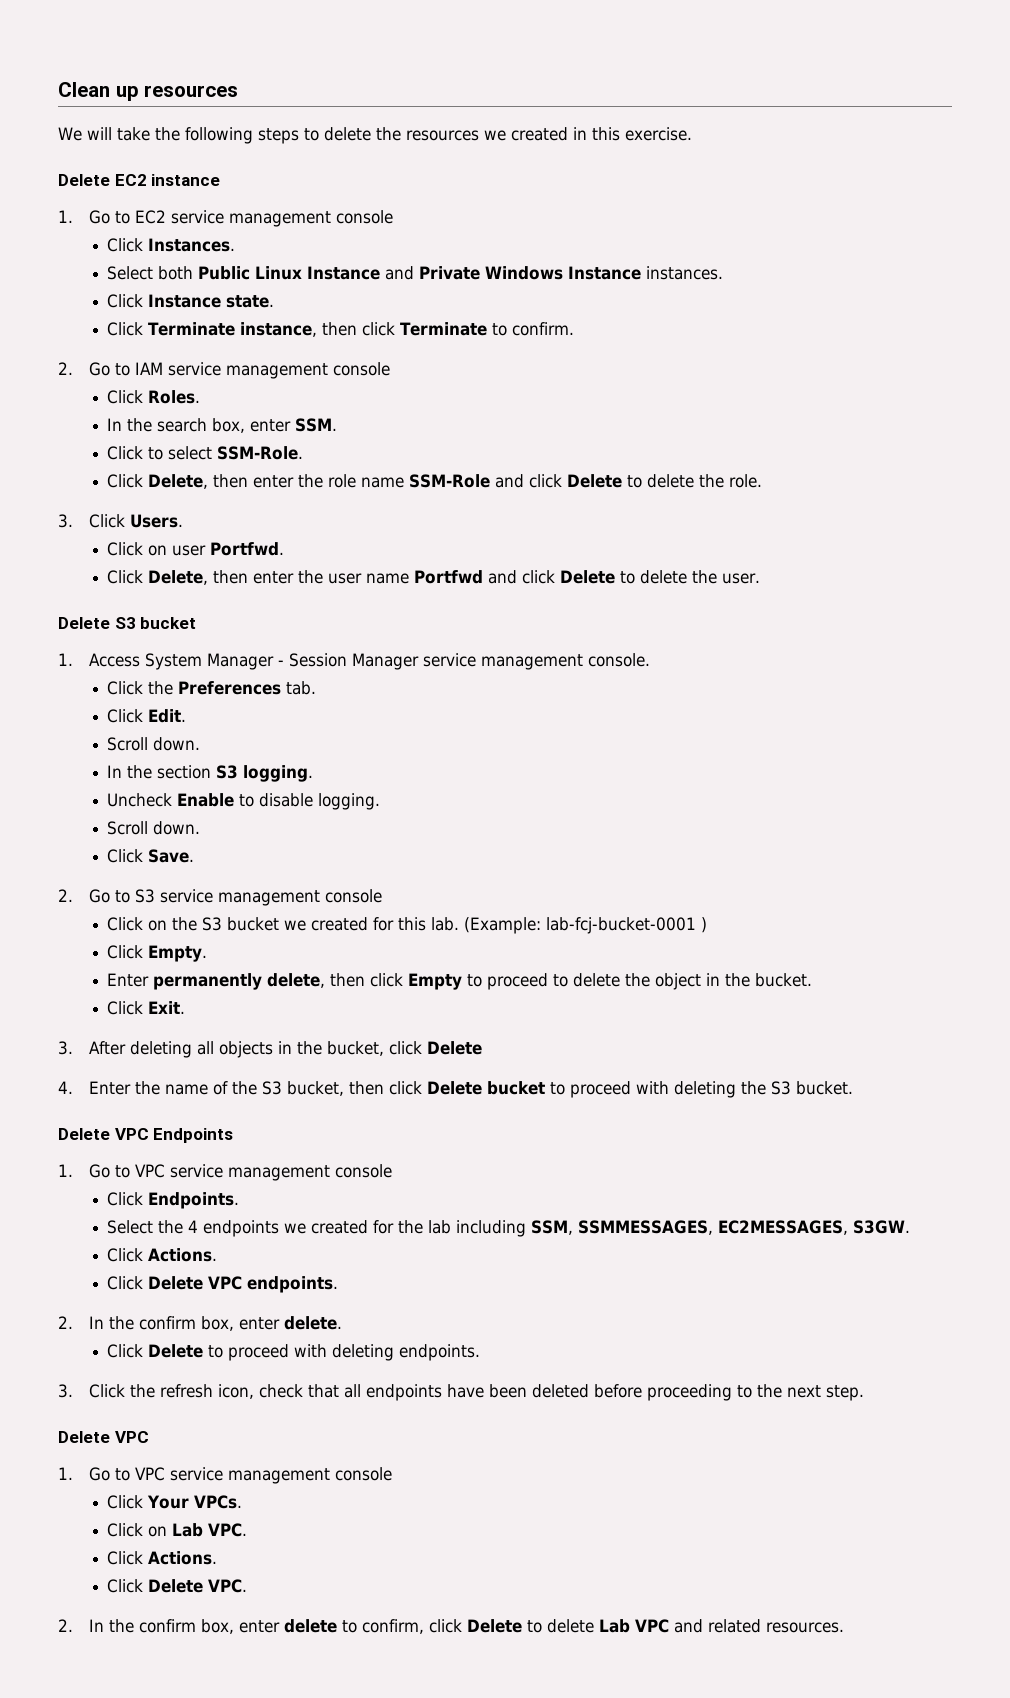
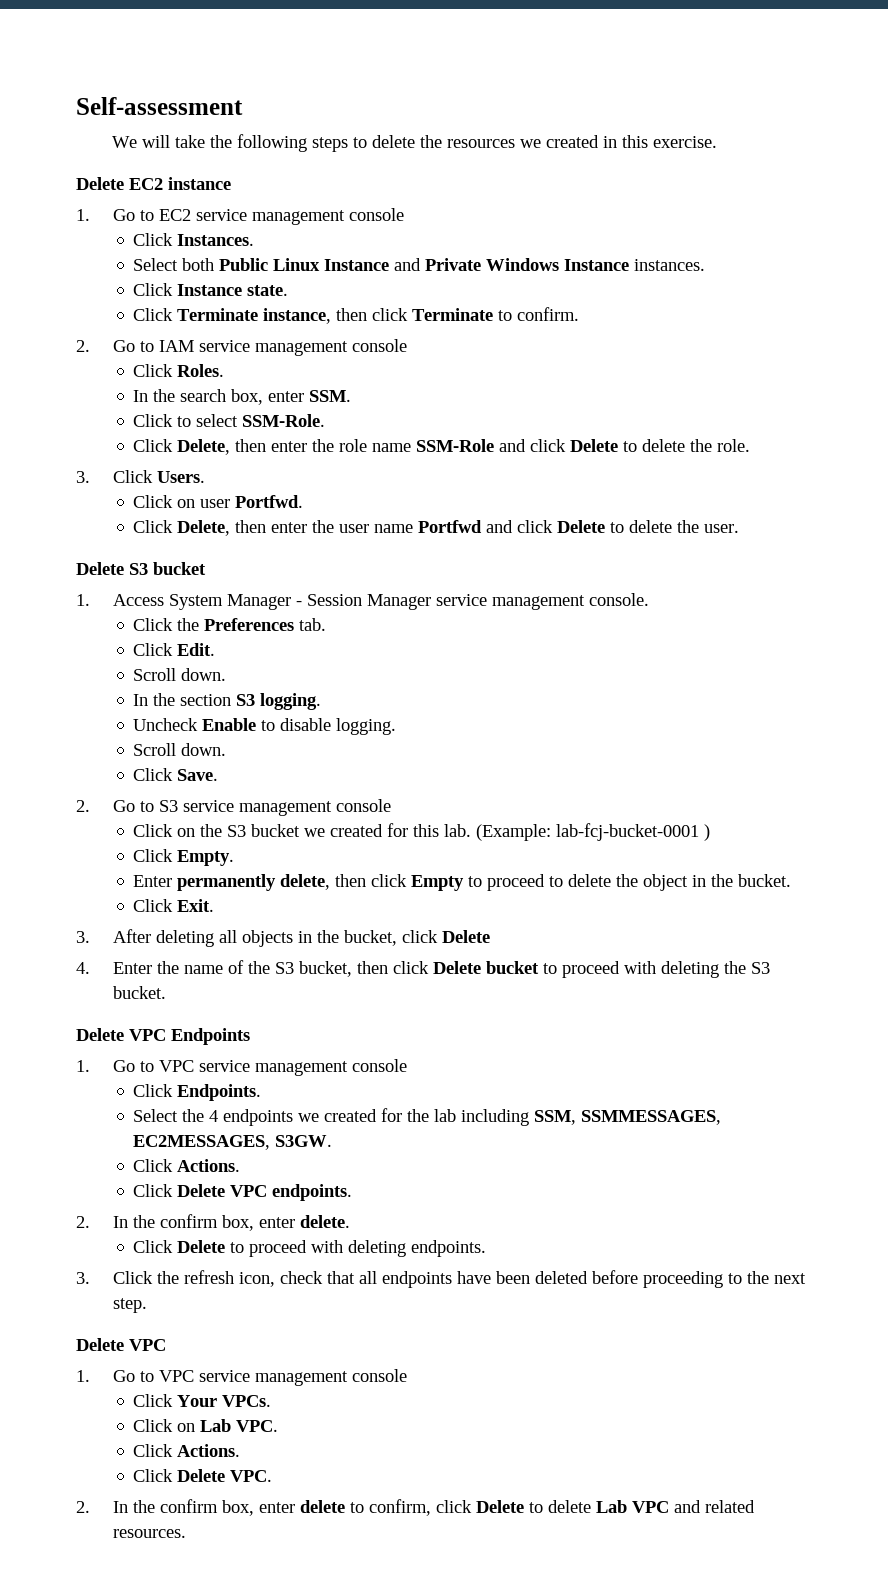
- Clean up resources
+ Self-assessment

